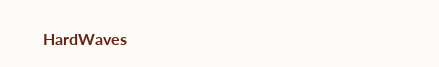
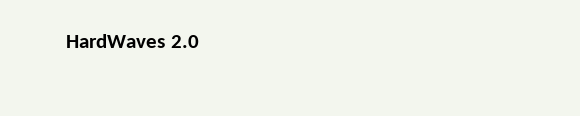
- HardWaves
+ HardWaves 2.0

